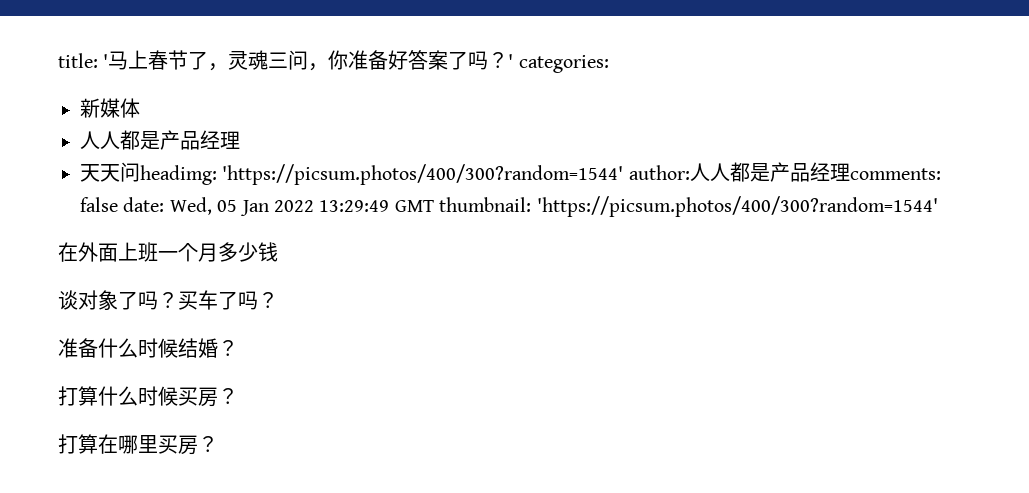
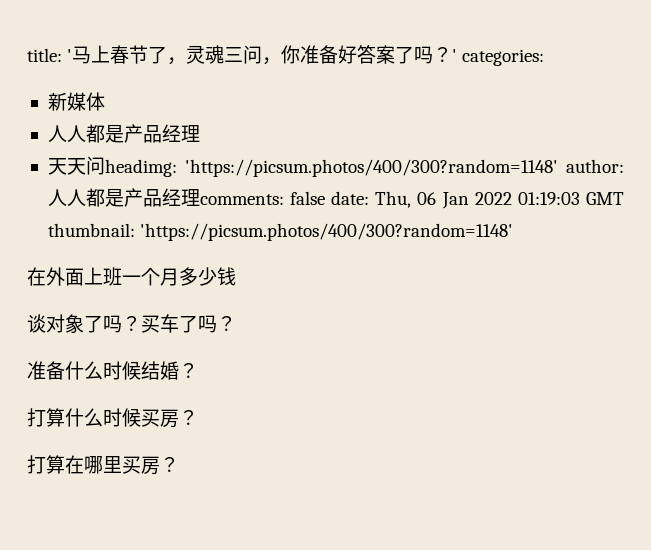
- 天天问headimg: 'https://picsum.photos/400/300?random=1544' author:人人都是产品经理comments: false date: Wed, 05 Jan 2022 13:29:49 GMT thumbnail: 'https://picsum.photos/400/300?random=1544'
+ 天天问headimg: 'https://picsum.photos/400/300?random=1148' author:人人都是产品经理comments: false date: Thu, 06 Jan 2022 01:19:03 GMT thumbnail: 'https://picsum.photos/400/300?random=1148'

